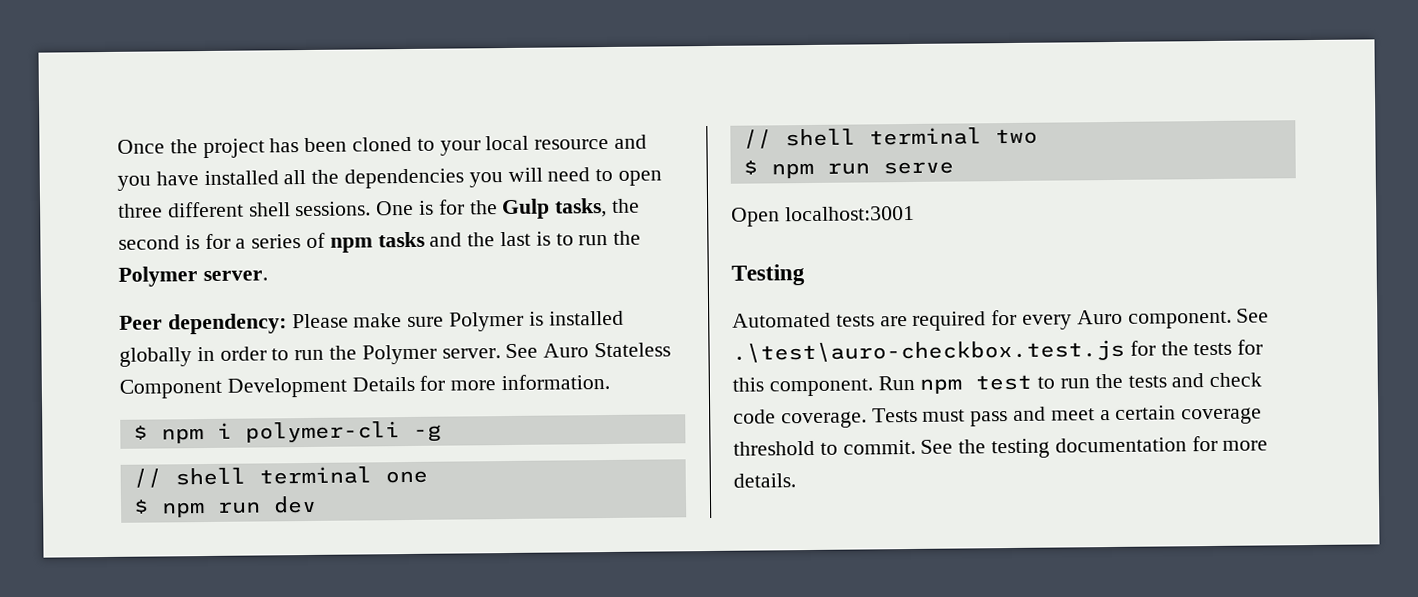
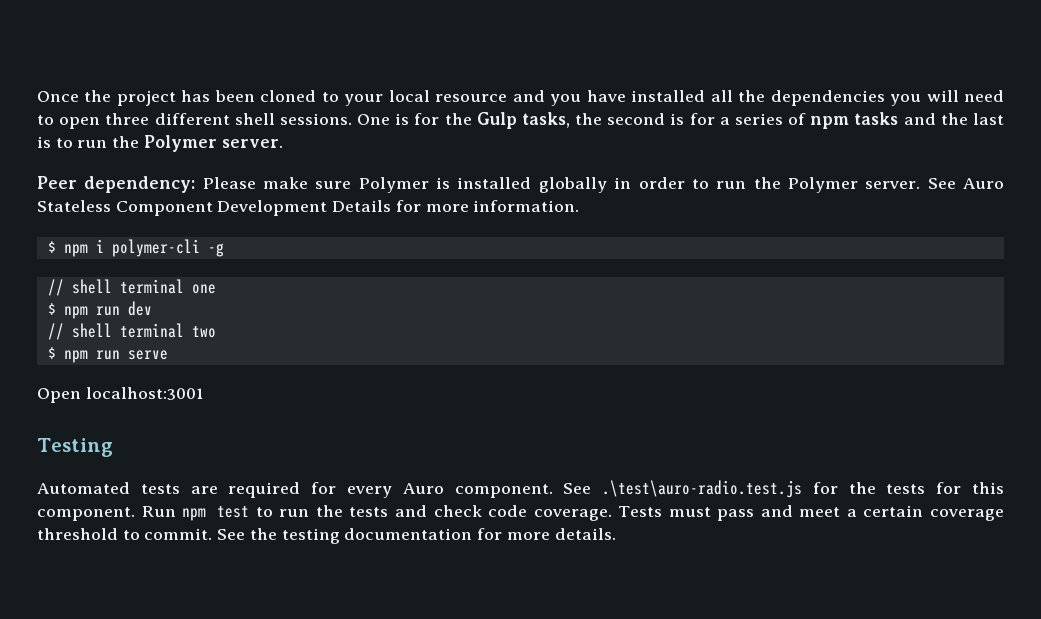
- See .\test\auro-checkbox.test.js for the tests for this component.
+ See .\test\auro-radio.test.js for the tests for this component.

